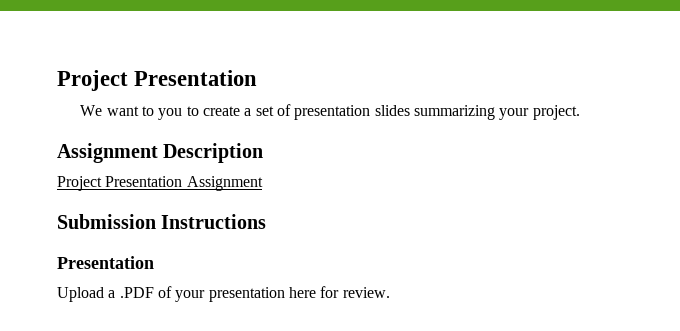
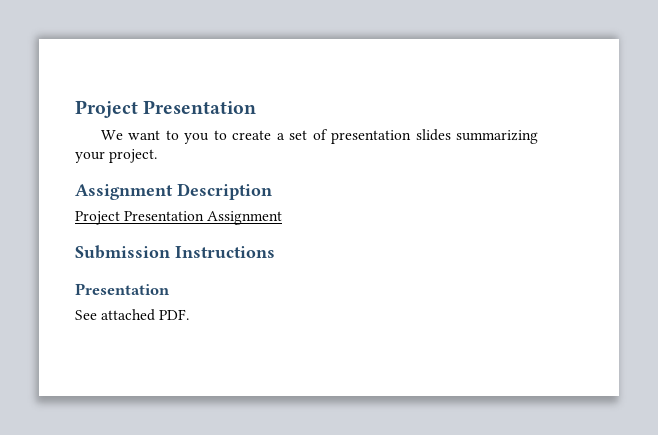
- Upload a .PDF of your presentation here for review.
+ See attached PDF.

